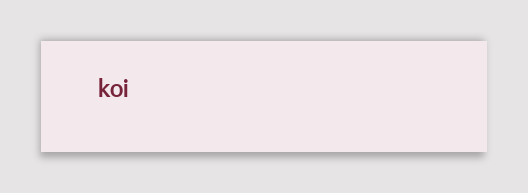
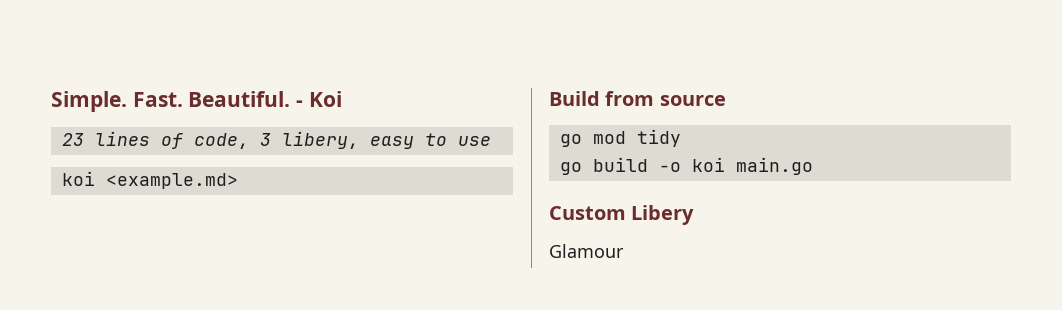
- koi
+ Simple. Fast. Beautiful. - Koi
+ 23 lines of code, 3 libery, easy to use
+ koi <example.md>
+ Build from source
+ go mod tidy
+ go build -o koi main.go
+ Custom Libery
+ Glamour

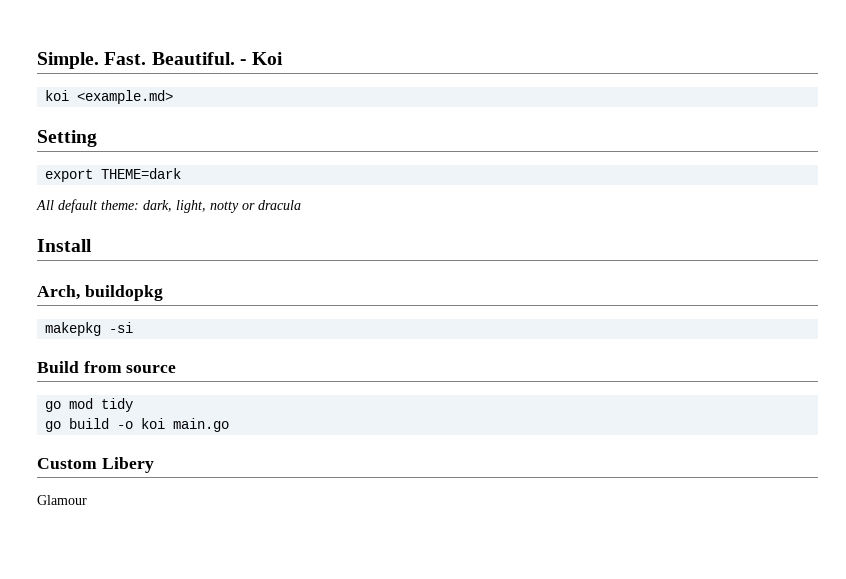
- 23 lines of code, 3 libery, easy to use
  koi <example.md>
+ Setting
+ export THEME=dark
+ All default theme: dark, light, notty or dracula
+ Install
+ Arch, buildopkg
+ makepkg -si

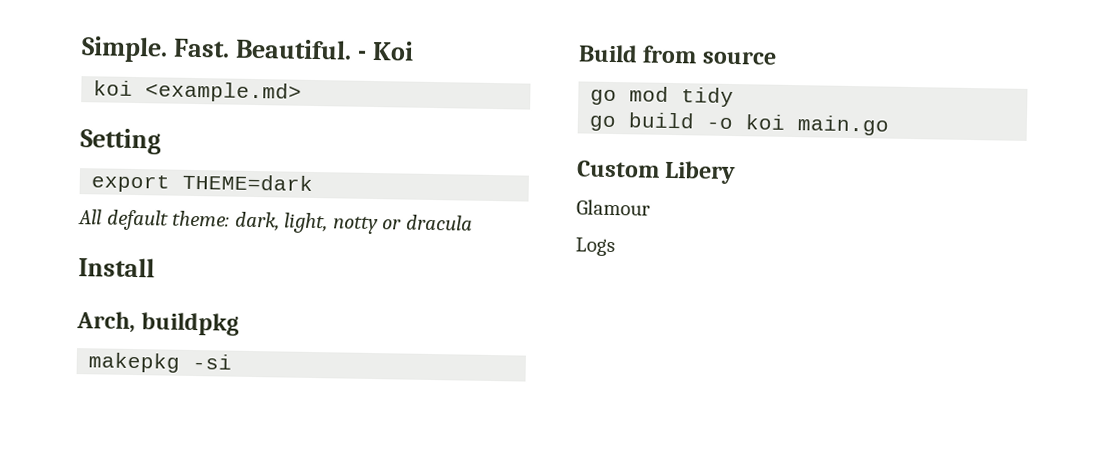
- Arch, buildopkg
+ Arch, buildpkg
+ Logs

